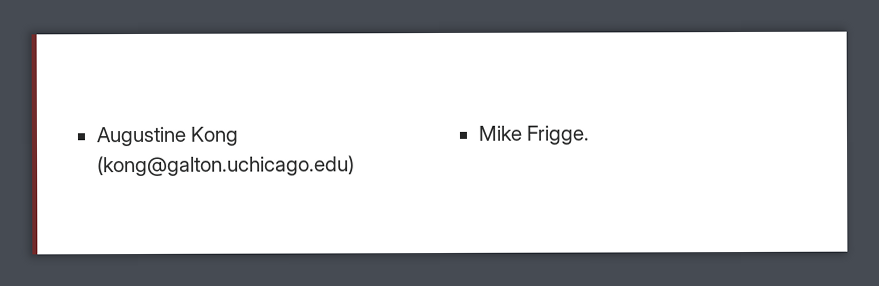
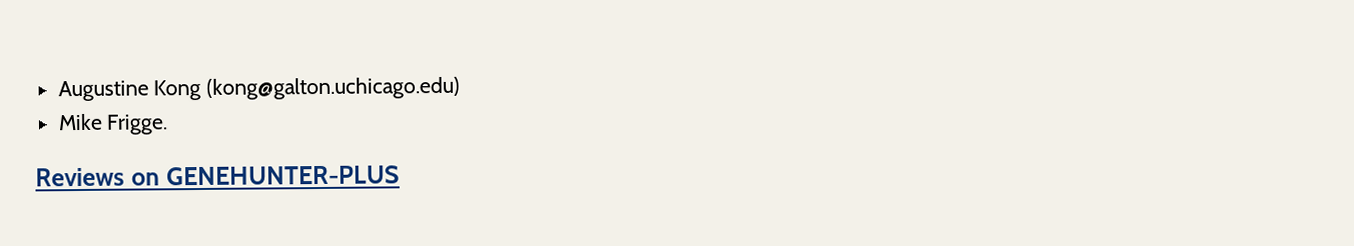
+ Reviews on GENEHUNTER-PLUS

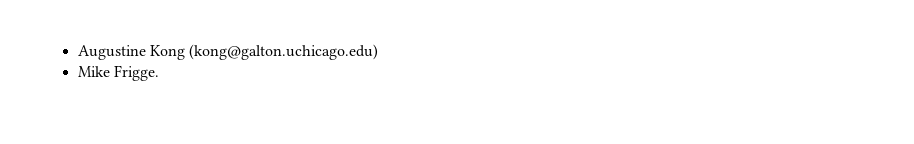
- Reviews on GENEHUNTER-PLUS

